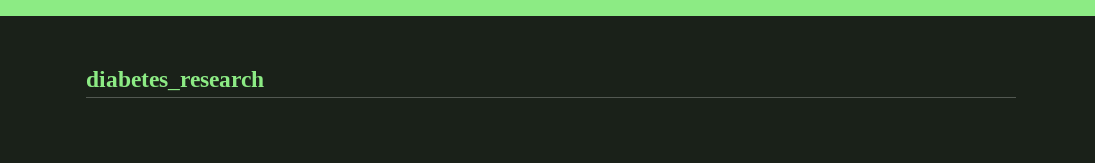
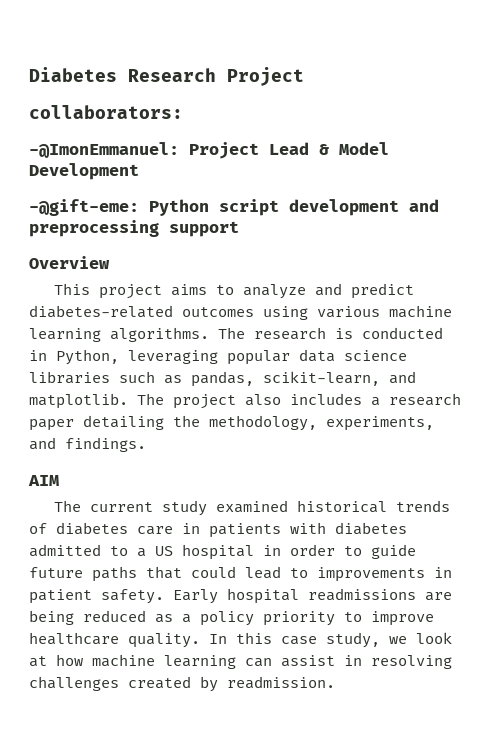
- diabetes_research
+ Diabetes Research Project
+ collaborators:
+ -@ImonEmmanuel: Project Lead & Model Development
+ -@gift-eme: Python script development and preprocessing support
+ Overview
+ This project aims to analyze and predict diabetes-related outcomes using various machine learning algorithms. The research is conducted in Python, leveraging popular data science libraries such as pandas, scikit-learn, and matplotlib. The project also includes a research paper detailing the methodology, experiments, and findings.
+ AIM
+ The current study examined historical trends of diabetes care in patients with diabetes admitted to a US hospital in order to guide future paths that could lead to improvements in patient safety. Early hospital readmissions are being reduced as a policy priority to improve healthcare quality. In this case study, we look at how machine learning can assist in resolving challenges created by readmission.

